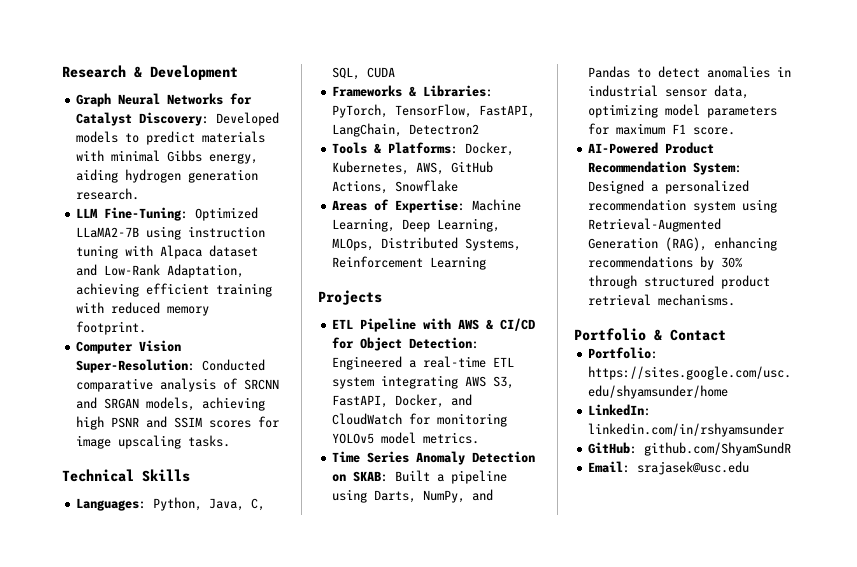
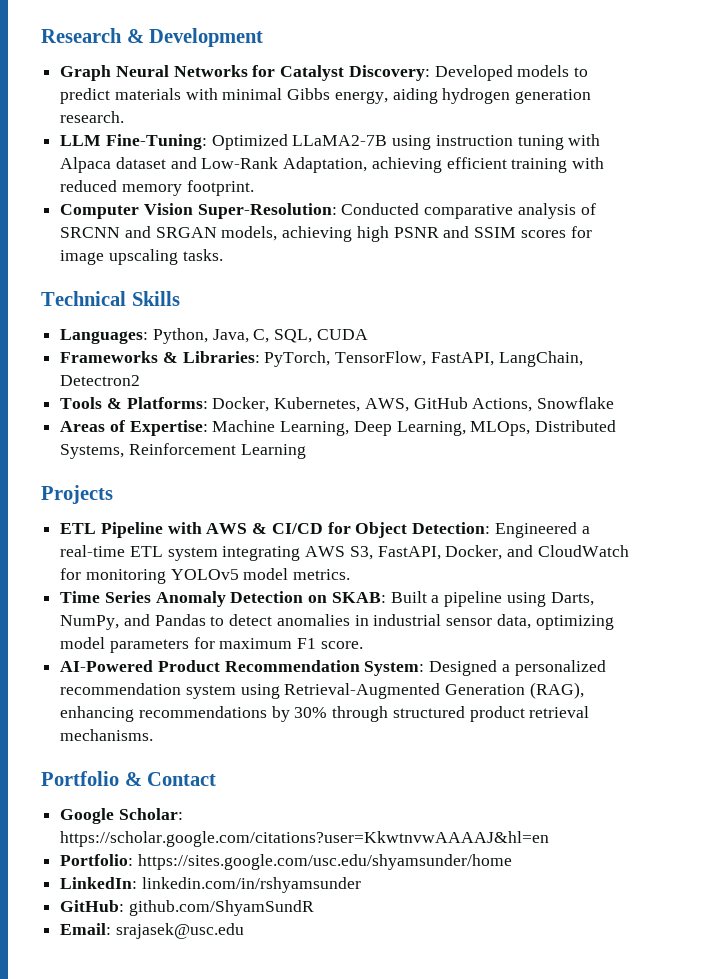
+ Google Scholar: https://scholar.google.com/citations?user=KkwtnvwAAAAJ&hl=en

